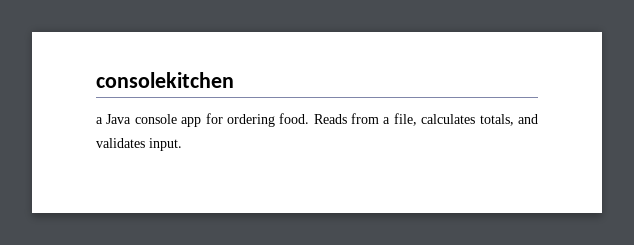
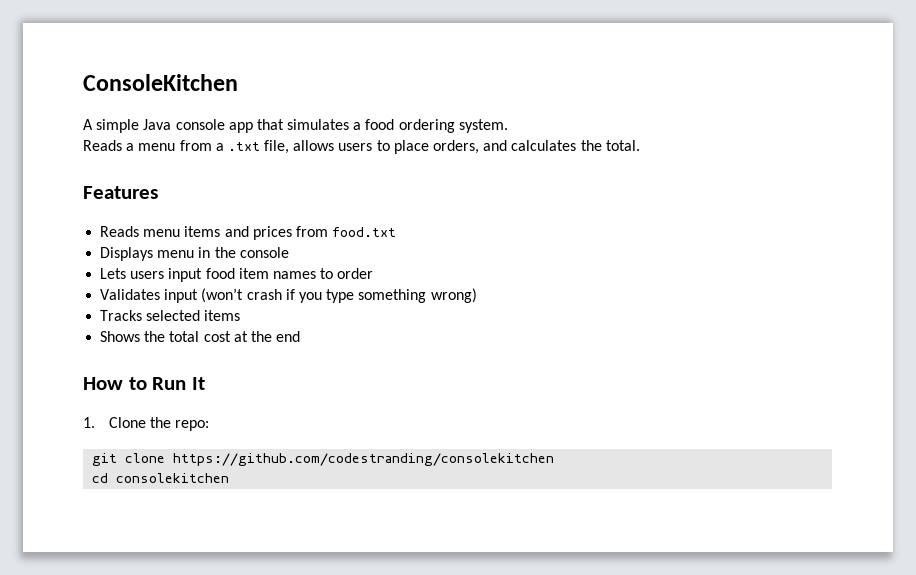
- consolekitchen
- a Java console app for ordering food. Reads from a file, calculates totals, and validates input.
+ ConsoleKitchen
+ A simple Java console app that simulates a food ordering system.
+ Reads a menu from a .txt file, allows users to place orders, and calculates the total.
+ Features
+ Reads menu items and prices from food.txt
+ Displays menu in the console
+ Lets users input food item names to order
+ Validates input (won’t crash if you type something wrong)
+ Tracks selected items
+ Shows the total cost at the end
+ How to Run It
+ 1. Clone the repo:
+ git clone https://github.com/codestranding/consolekitchen
+ cd consolekitchen

